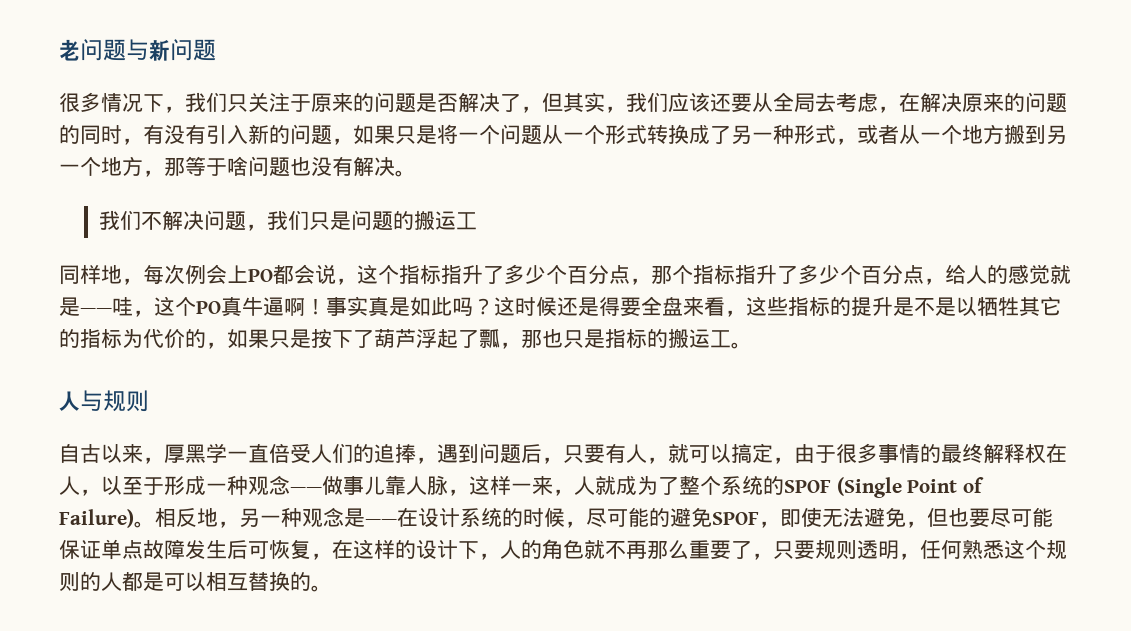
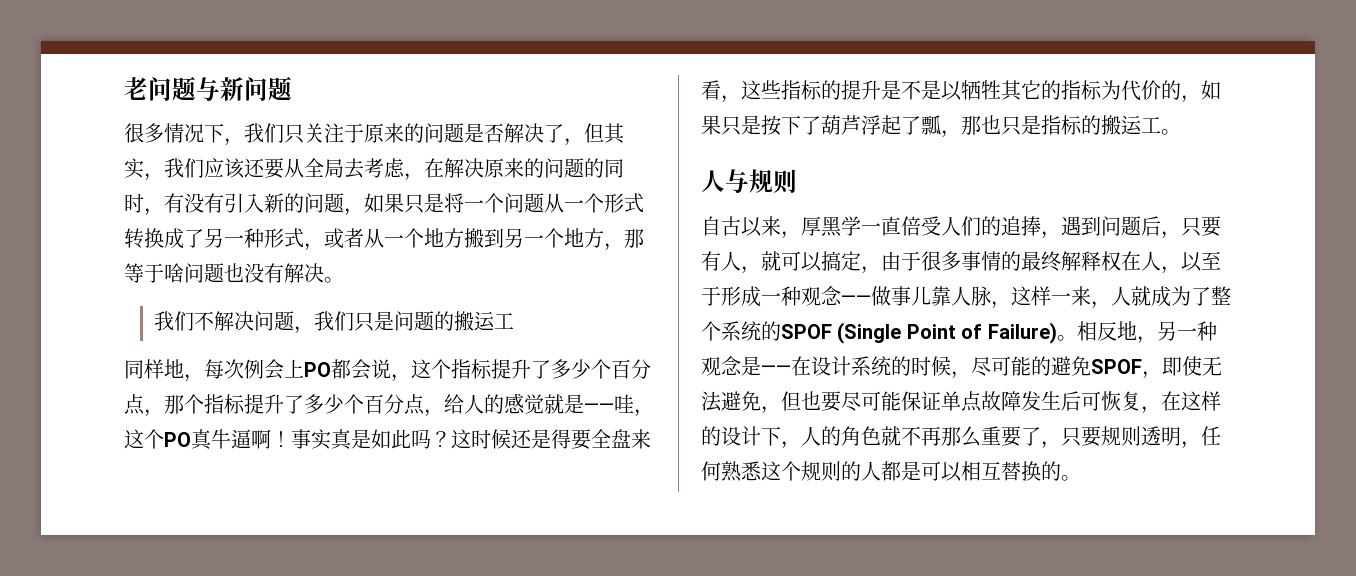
- 同样地，每次例会上PO都会说，这个指标指升了多少个百分点，那个指标指升了多少个百分点，给人的感觉就是——哇，这个PO真牛逼啊！
+ 同样地，每次例会上PO都会说，这个指标提升了多少个百分点，那个指标提升了多少个百分点，给人的感觉就是——哇，这个PO真牛逼啊！

